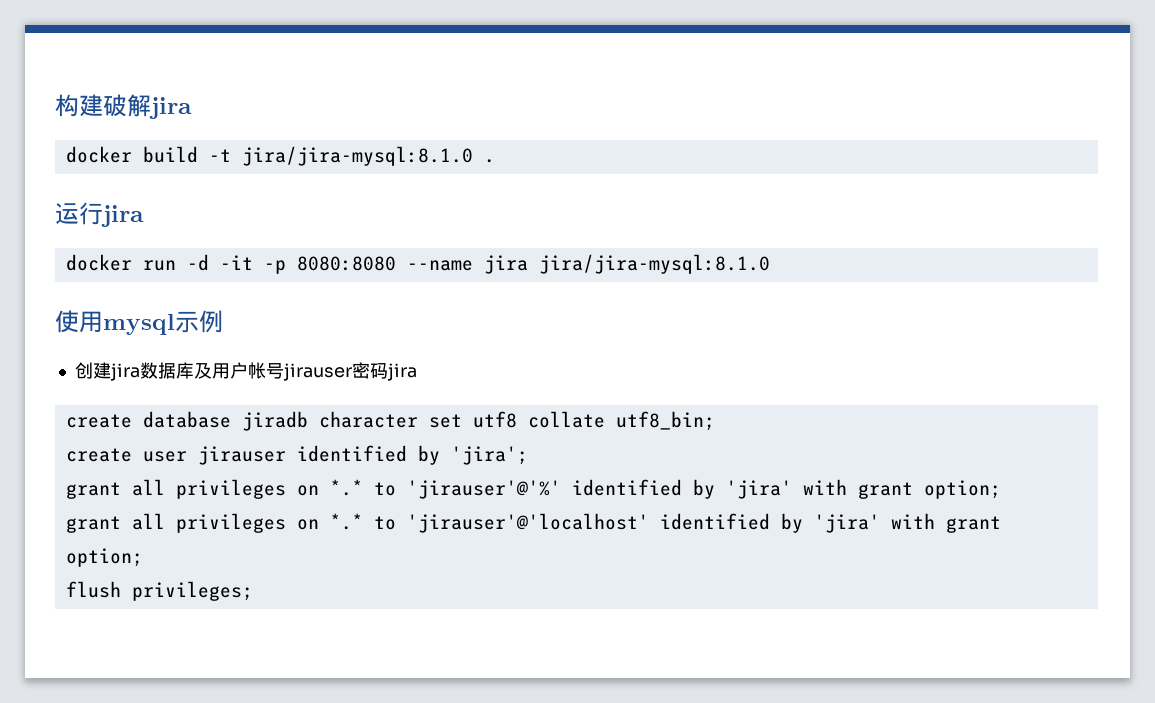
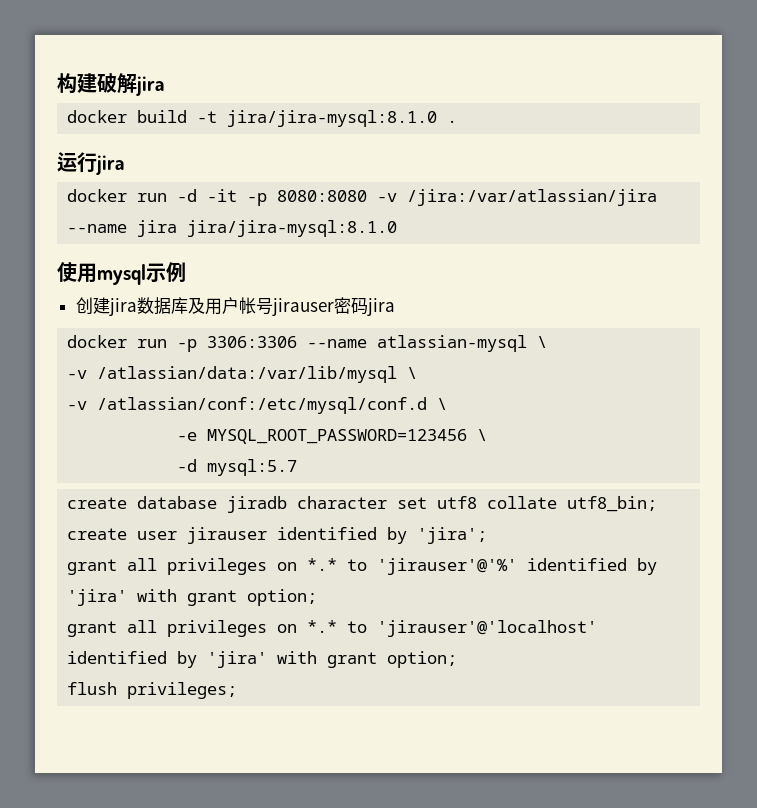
- docker run -d -it -p 8080:8080 --name jira jira/jira-mysql:8.1.0
+ docker run -d -it -p 8080:8080 -v /jira:/var/atlassian/jira --name jira jira/jira-mysql:8.1.0
+ docker run -p 3306:3306 --name atlassian-mysql \
+ -v /atlassian/data:/var/lib/mysql \
+ -v /atlassian/conf:/etc/mysql/conf.d \
+ -e MYSQL_ROOT_PASSWORD=123456 \
+ -d mysql:5.7

